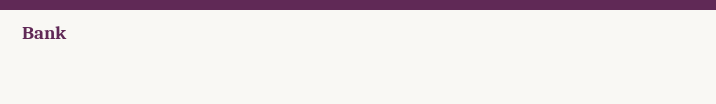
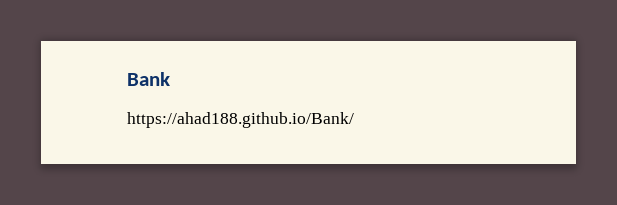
+ https://ahad188.github.io/Bank/

